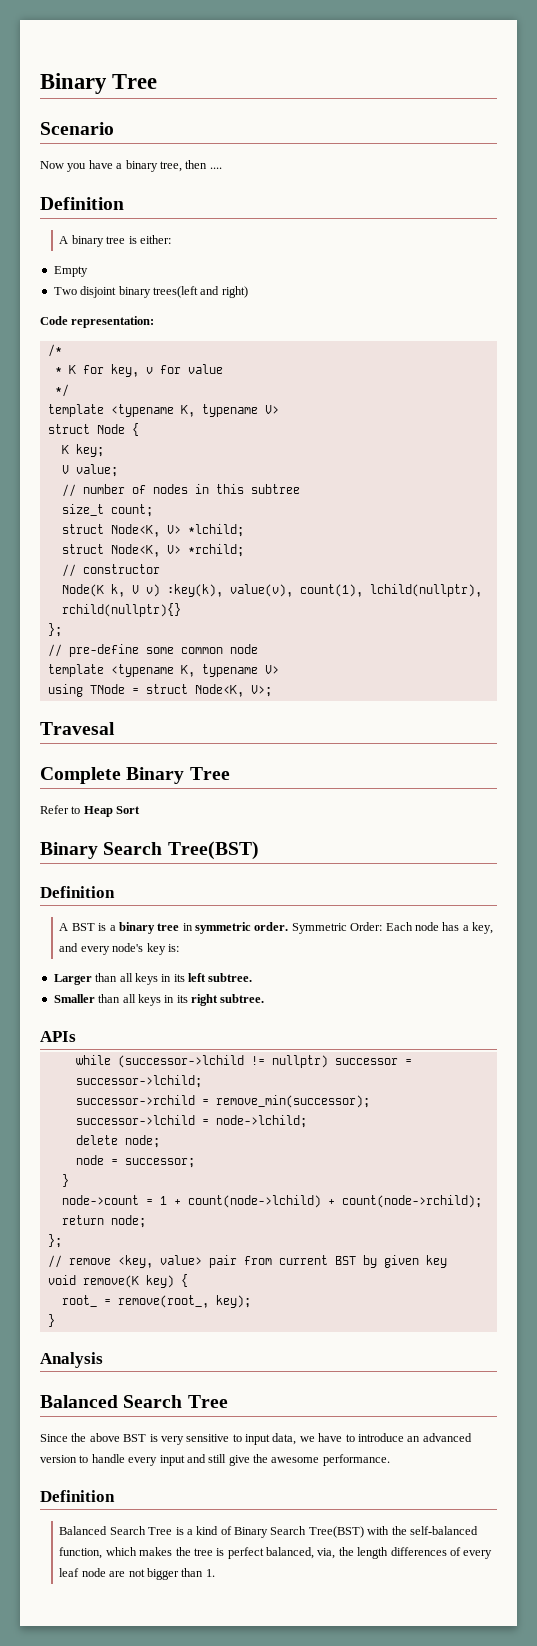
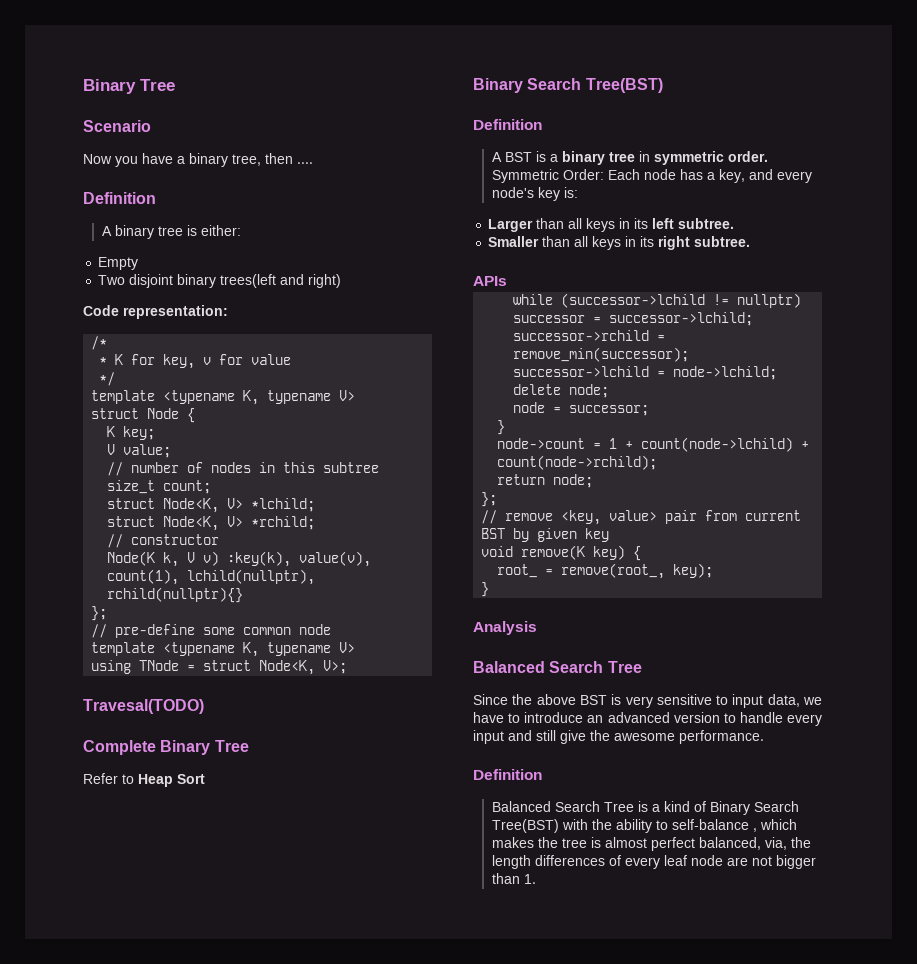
- Travesal
+ Travesal(TODO)
- Balanced Search Tree is a kind of Binary Search Tree(BST) with the self-balanced function, which makes the tree is perfect balanced, via, the length differences of every leaf node are not bigger than 1.
+ Balanced Search Tree is a kind of Binary Search Tree(BST) with the ability to self-balance , which makes the tree is almost perfect balanced, via, the length differences of every leaf node are not bigger than 1.

